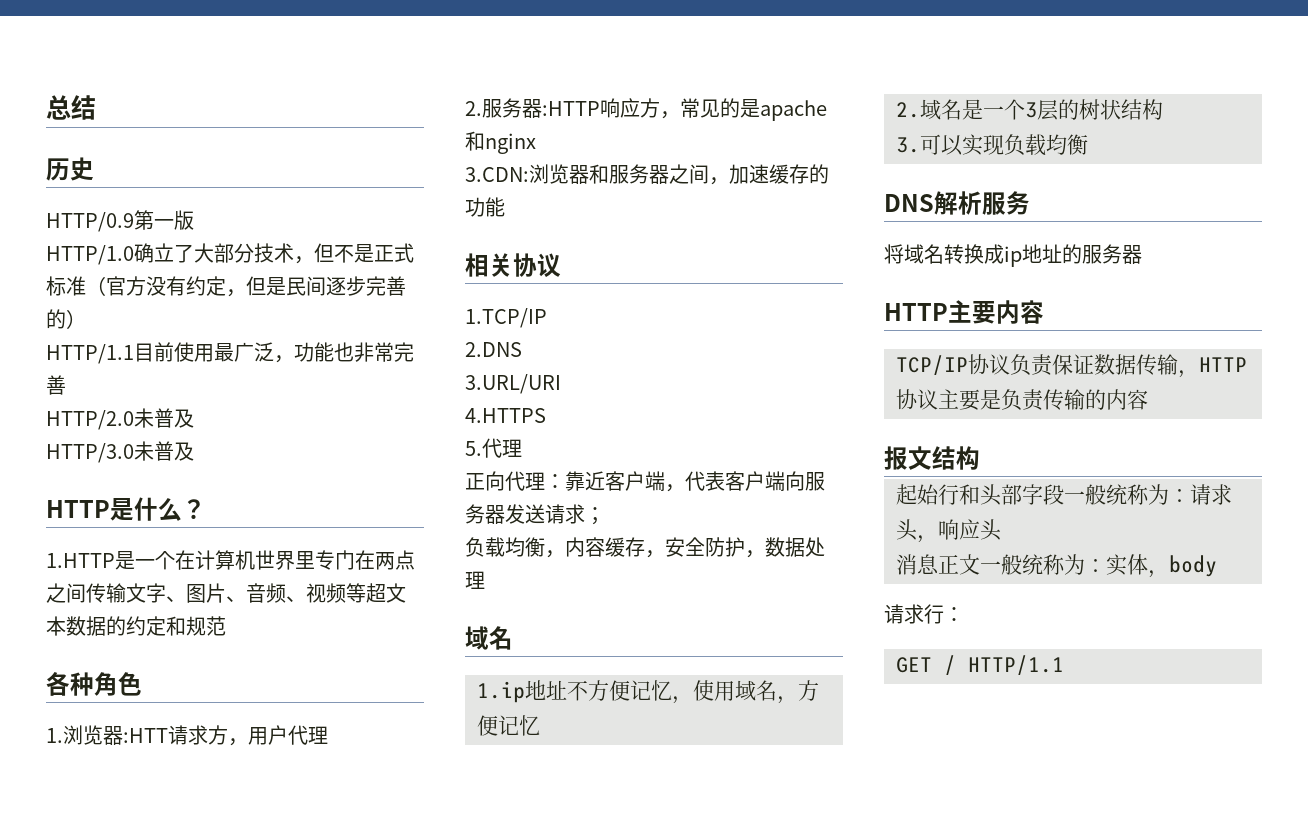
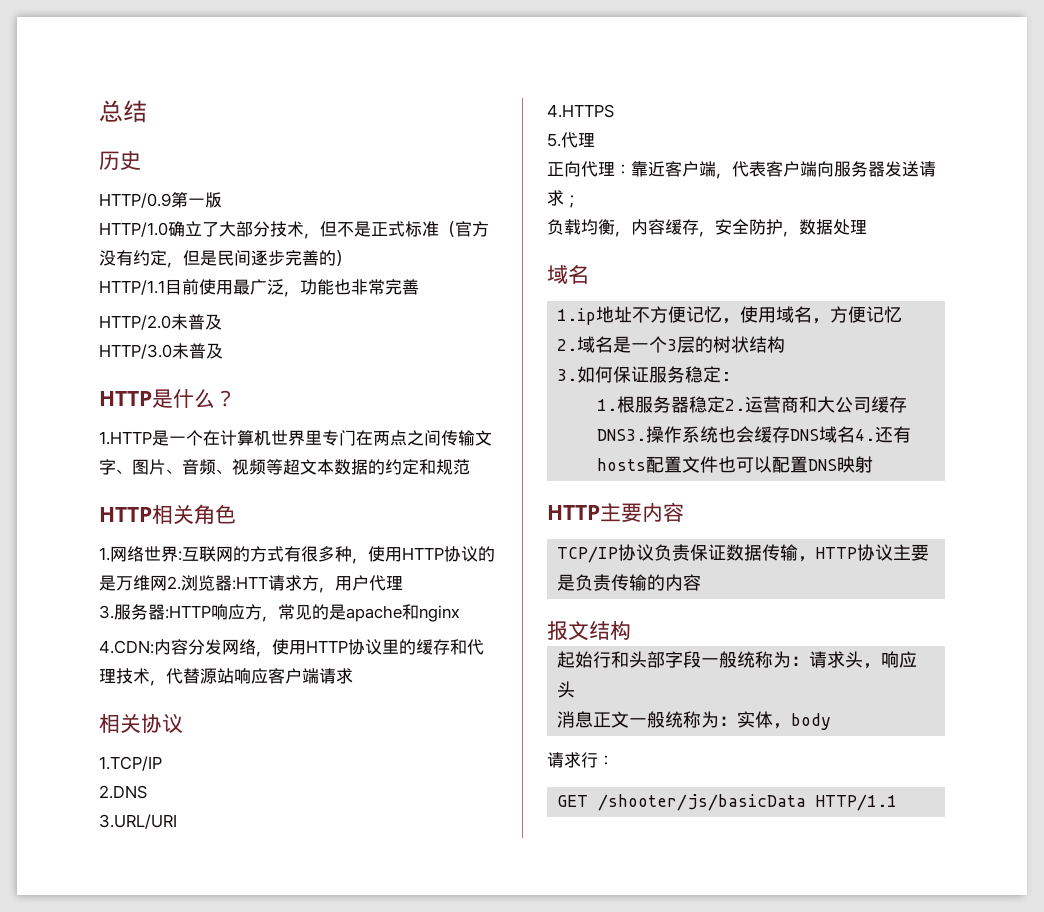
- 各种角色
+ HTTP相关角色
- 1.浏览器:HTT请求方，用户代理
+ 1.网络世界:互联网的方式有很多种，使用HTTP协议的是万维网2.浏览器:HTT请求方，用户代理
- 2.服务器:HTTP响应方，常见的是apache和nginx
+ 3.服务器:HTTP响应方，常见的是apache和nginx
- 3.CDN:浏览器和服务器之间，加速缓存的功能
+ 4.CDN:内容分发网络，使用HTTP协议里的缓存和代理技术，代替源站响应客户端请求
- 3.可以实现负载均衡
- DNS解析服务
- 将域名转换成ip地址的服务器
+ 3.如何保证服务稳定:
+ 1.根服务器稳定2.运营商和大公司缓存DNS3.操作系统也会缓存DNS域名4.还有hosts配置文件也可以配置DNS映射
- GET / HTTP/1.1
+ GET /shooter/js/basicData HTTP/1.1

